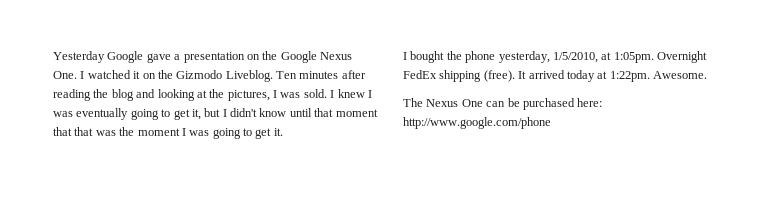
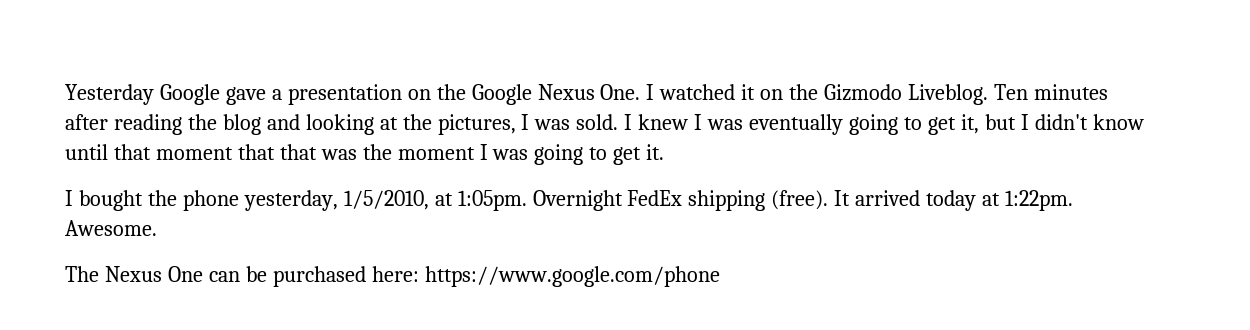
- The Nexus One can be purchased here: http://www.google.com/phone
+ The Nexus One can be purchased here: https://www.google.com/phone

